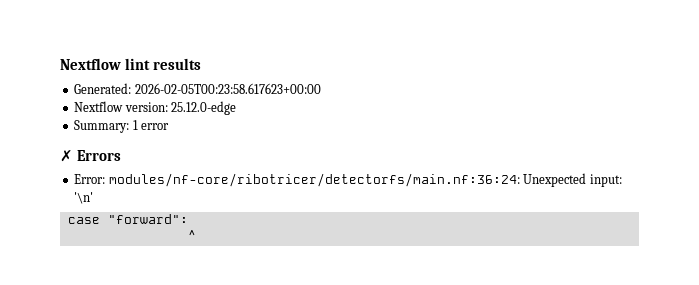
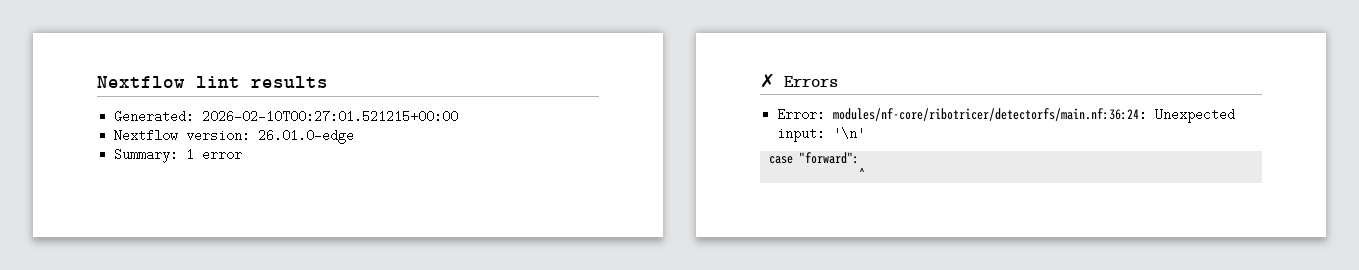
- Generated: 2026-02-05T00:23:58.617623+00:00
+ Generated: 2026-02-10T00:27:01.521215+00:00
- Nextflow version: 25.12.0-edge
+ Nextflow version: 26.01.0-edge

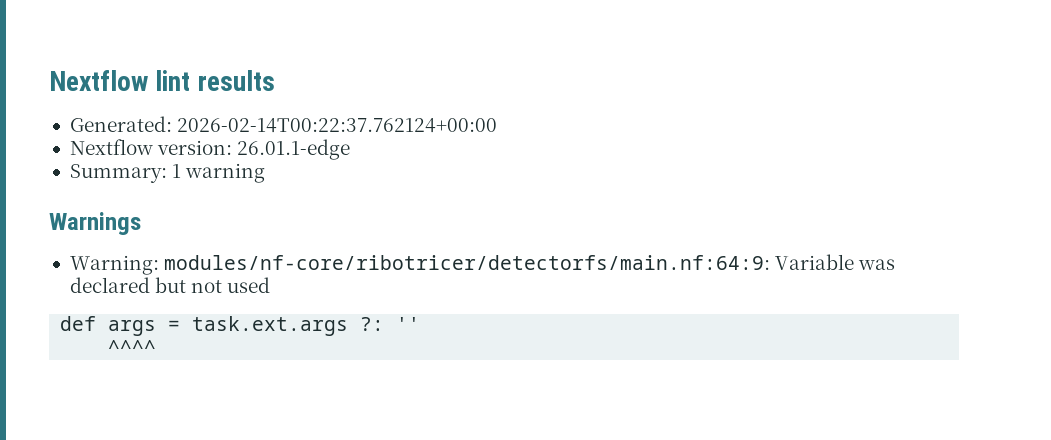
- Generated: 2026-02-10T00:27:01.521215+00:00
+ Generated: 2026-02-14T00:22:37.762124+00:00
- Nextflow version: 26.01.0-edge
+ Nextflow version: 26.01.1-edge
- Summary: 1 error
- ✗ Errors
- Error: modules/nf-core/ribotricer/detectorfs/main.nf:36:24: Unexpected input: '\n'
- case "forward":
- ^
+ Summary: 1 warning
+ Warnings
+ Warning: modules/nf-core/ribotricer/detectorfs/main.nf:64:9: Variable was declared but not used
+ def args = task.ext.args ?: ''
+ ^^^^

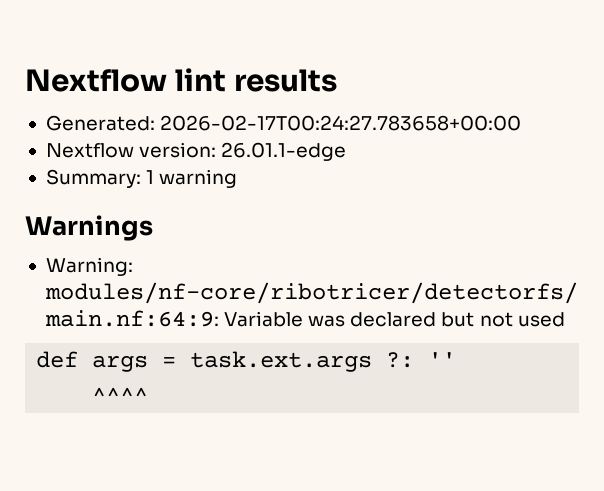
- Generated: 2026-02-14T00:22:37.762124+00:00
+ Generated: 2026-02-17T00:24:27.783658+00:00

